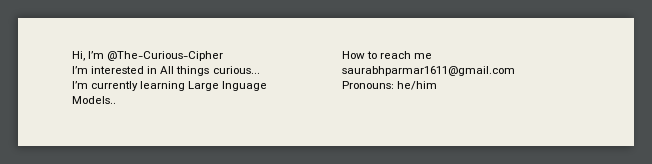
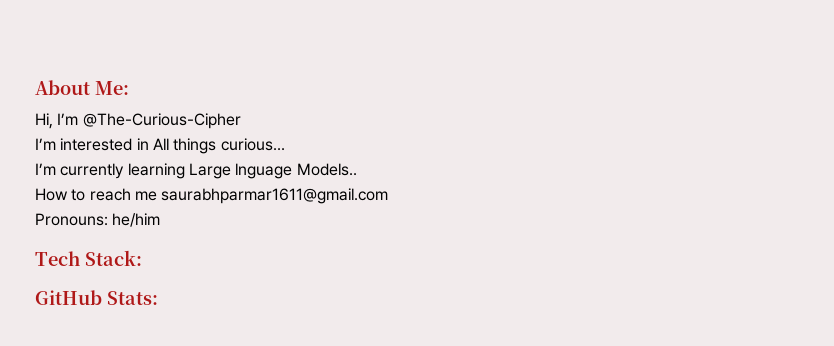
+ About Me:
+ Tech Stack:
+ GitHub Stats:

